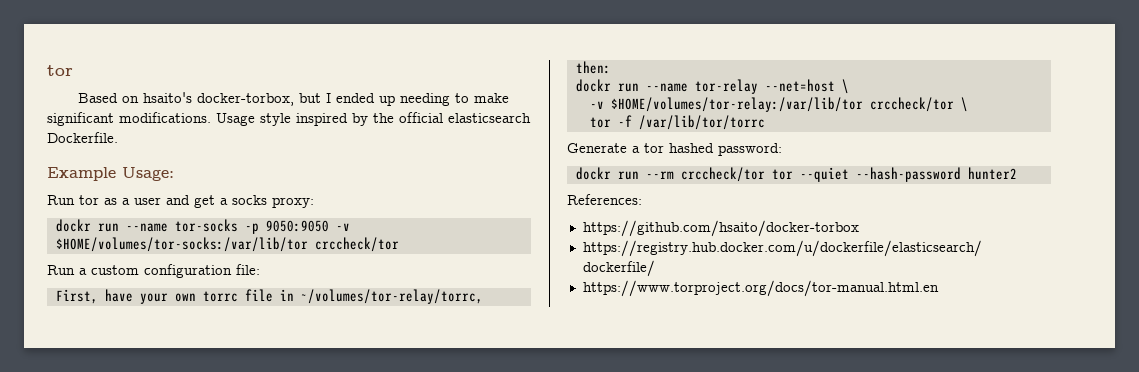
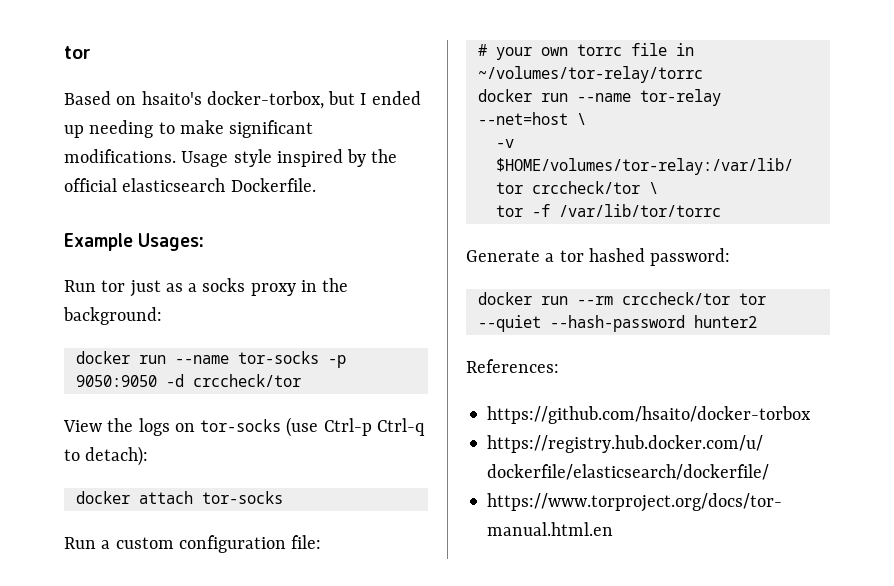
- Example Usage:
+ Example Usages:
- Run tor as a user and get a socks proxy:
- dockr run --name tor-socks -p 9050:9050 -v $HOME/volumes/tor-socks:/var/lib/tor crccheck/tor
+ Run tor just as a socks proxy in the background:
+ docker run --name tor-socks -p 9050:9050 -d crccheck/tor
+ View the logs on tor-socks (use Ctrl-p Ctrl-q to detach):
+ docker attach tor-socks
- First, have your own torrc file in ~/volumes/tor-relay/torrc, then:
- dockr run --name tor-relay --net=host \
+ # your own torrc file in ~/volumes/tor-relay/torrc
+ docker run --name tor-relay --net=host \
- dockr run --rm crccheck/tor tor --quiet --hash-password hunter2
+ docker run --rm crccheck/tor tor --quiet --hash-password hunter2

